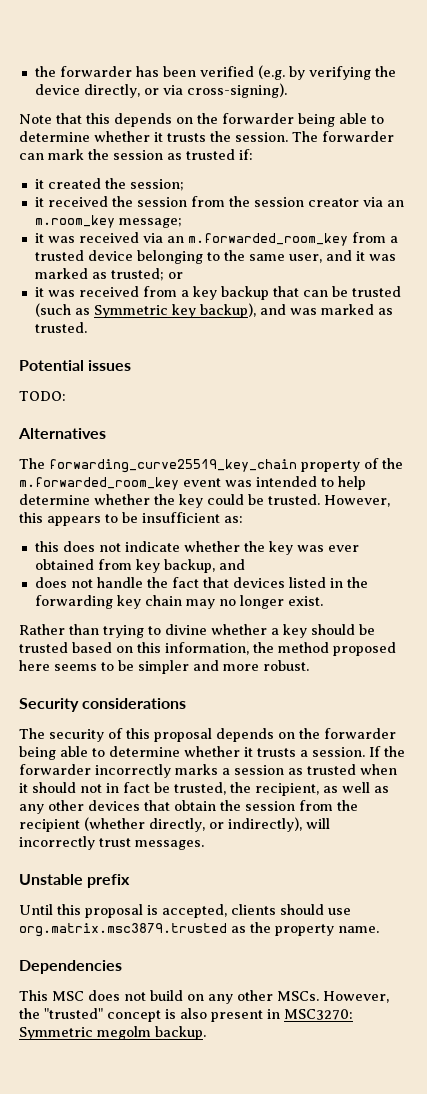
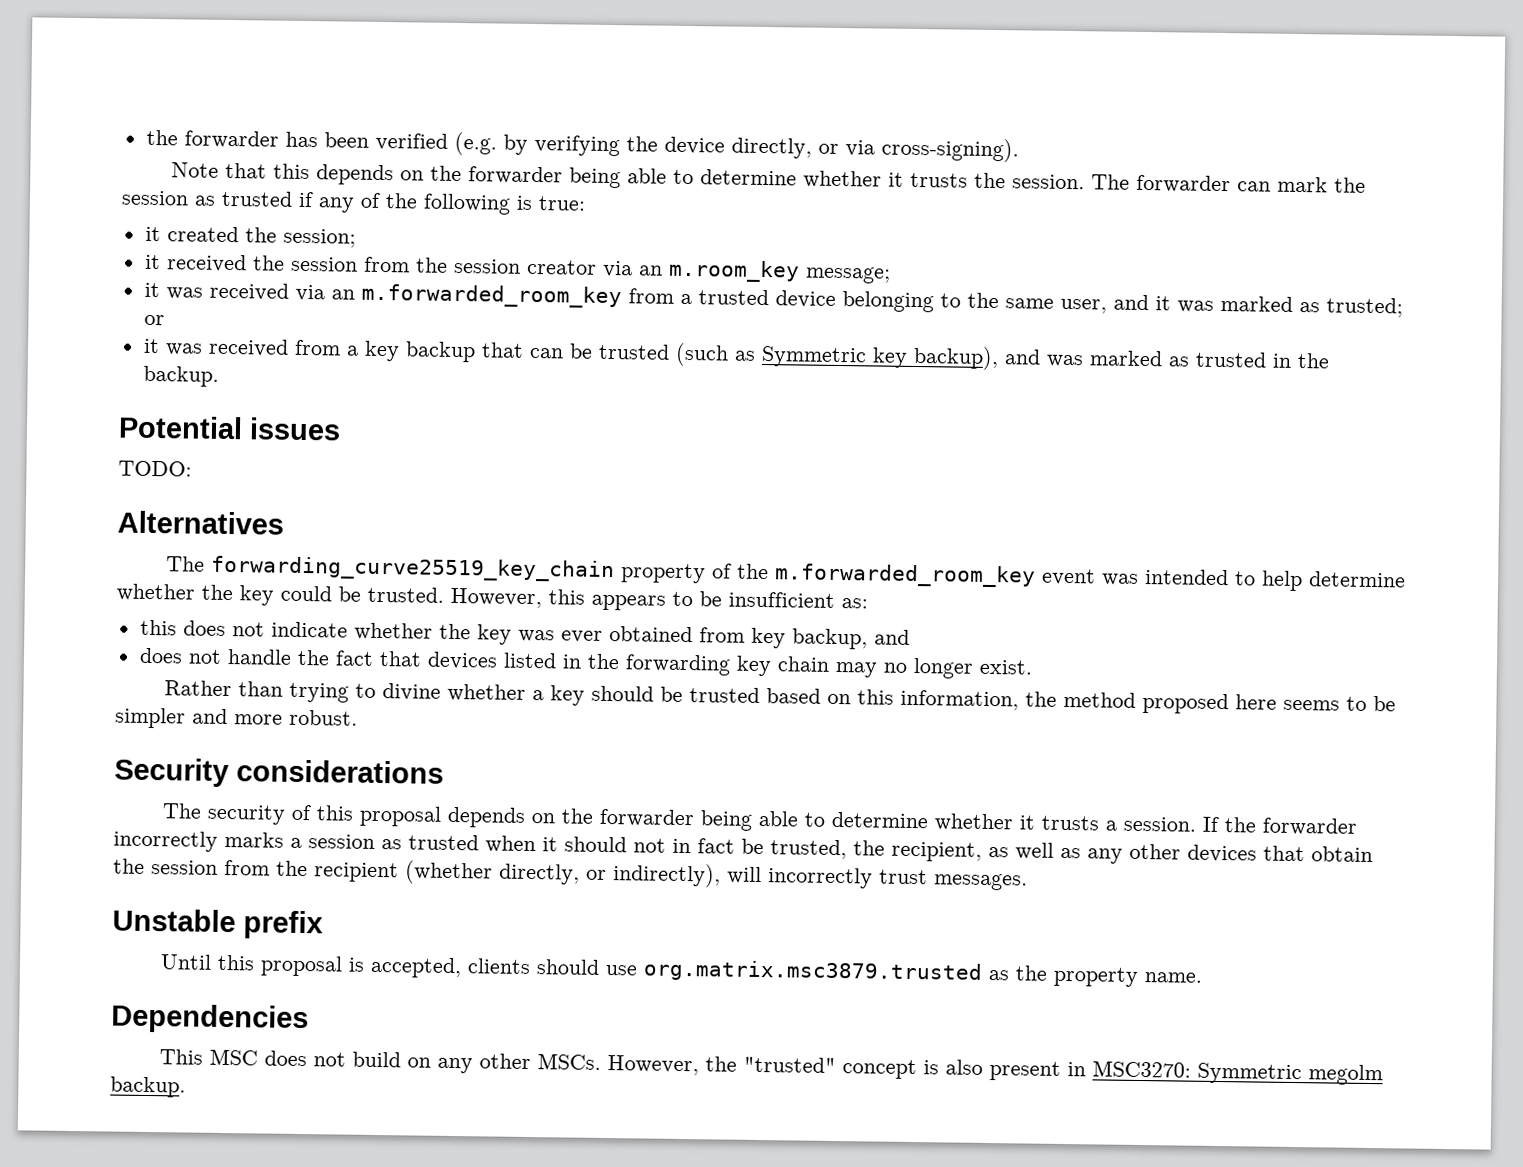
- The forwarder can mark the session as trusted if:
+ The forwarder can mark the session as trusted if any of the following is true:
- it was received from a key backup that can be trusted (such as Symmetric key backup), and was marked as trusted.
+ it was received from a key backup that can be trusted (such as Symmetric key backup), and was marked as trusted in the backup.

